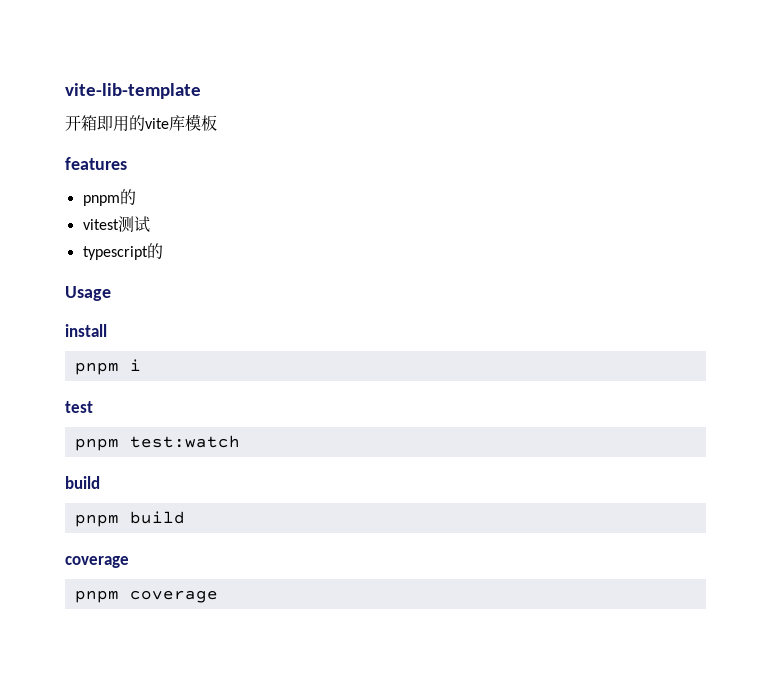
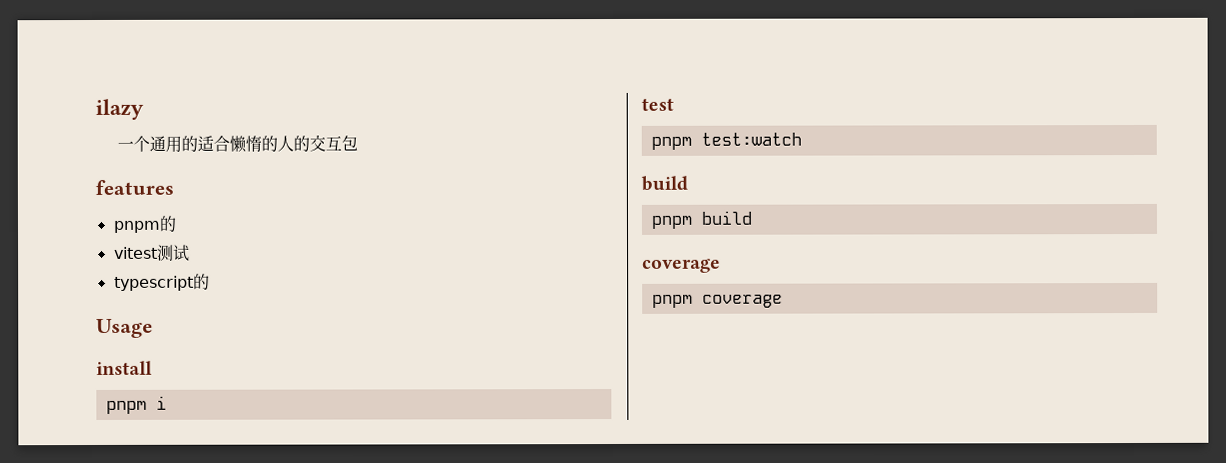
- vite-lib-template
- 开箱即用的vite库模板
+ ilazy
+ 一个通用的适合懒惰的人的交互包

